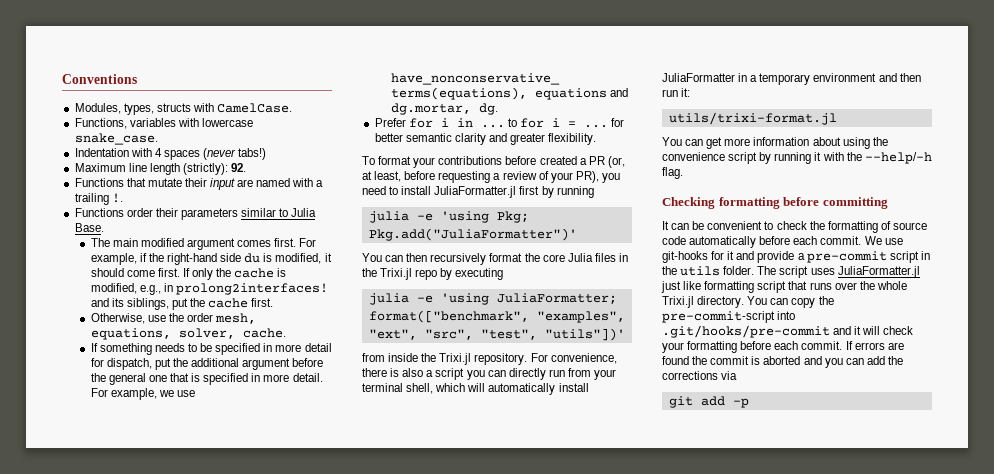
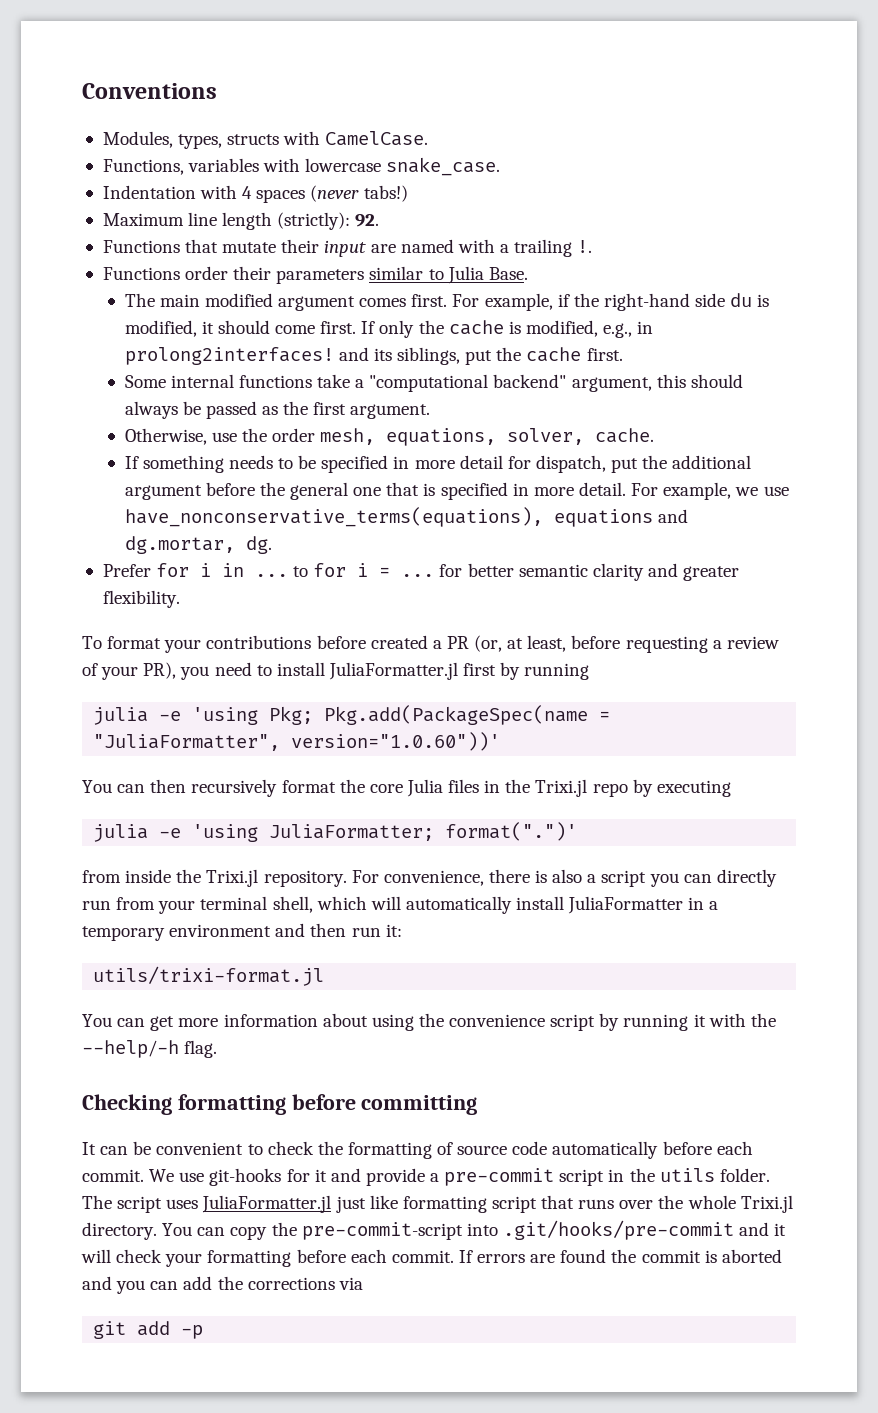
+ Some internal functions take a "computational backend" argument, this should always be passed as the first argument.
- julia -e 'using Pkg; Pkg.add("JuliaFormatter")'
+ julia -e 'using Pkg; Pkg.add(PackageSpec(name = "JuliaFormatter", version="1.0.60"))'
- julia -e 'using JuliaFormatter; format(["benchmark", "examples", "ext", "src", "test", "utils"])'
+ julia -e 'using JuliaFormatter; format(".")'

